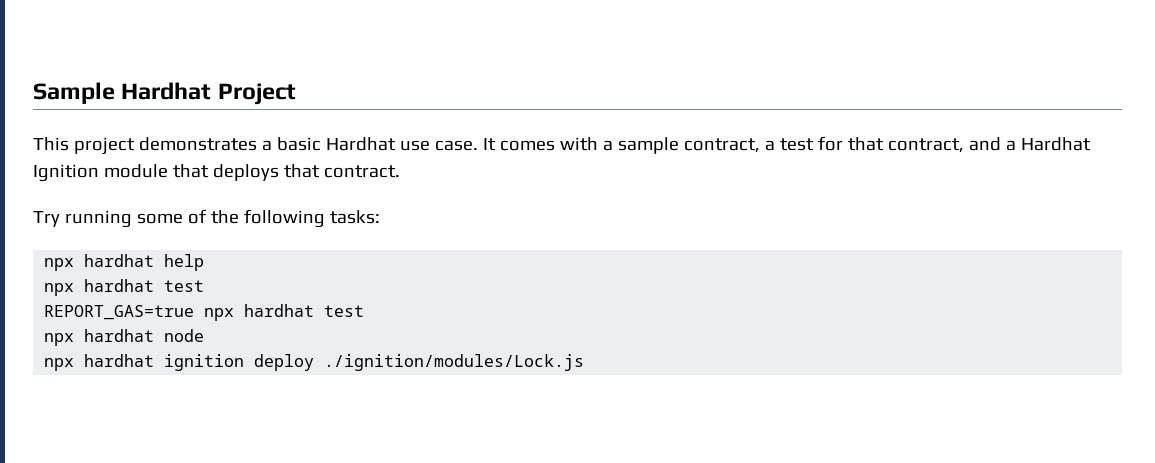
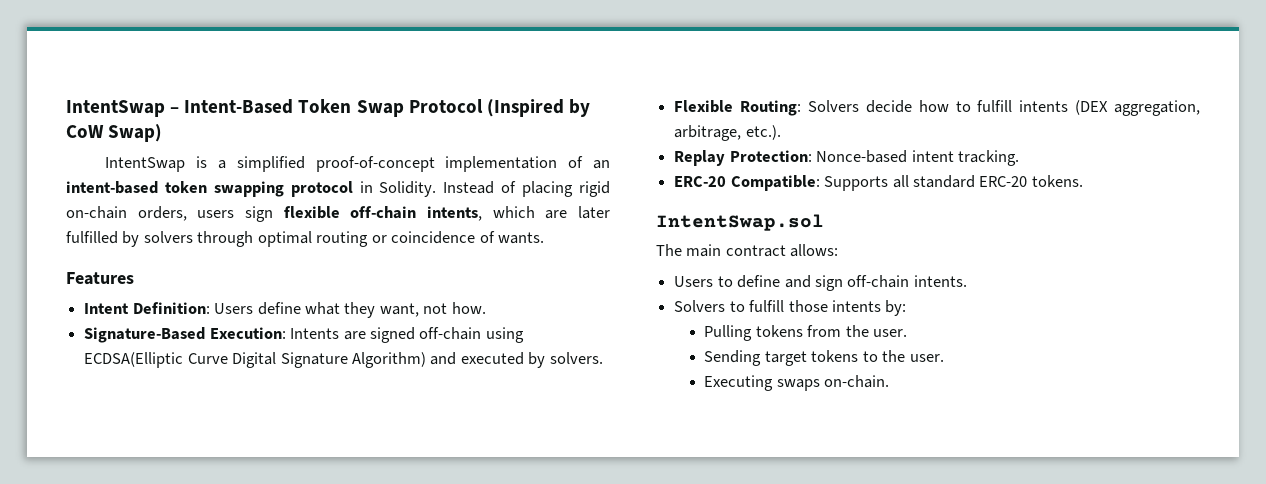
- Sample Hardhat Project
- This project demonstrates a basic Hardhat use case. It comes with a sample contract, a test for that contract, and a Hardhat Ignition module that deploys that contract.
- Try running some of the following tasks:
- npx hardhat help
- npx hardhat test
- REPORT_GAS=true npx hardhat test
- npx hardhat node
- npx hardhat ignition deploy ./ignition/modules/Lock.js
+ IntentSwap – Intent-Based Token Swap Protocol (Inspired by CoW Swap)
+ IntentSwap is a simplified proof-of-concept implementation of an intent-based token swapping protocol in Solidity. Instead of placing rigid on-chain orders, users sign flexible off-chain intents, which are later fulfilled by solvers through optimal routing or coincidence of wants.
+ Features
+ Intent Definition: Users define what they want, not how.
+ Signature-Based Execution: Intents are signed off-chain using ECDSA(Elliptic Curve Digital Signature Algorithm) and executed by solvers.
+ Flexible Routing: Solvers decide how to fulfill intents (DEX aggregation, arbitrage, etc.).
+ Replay Protection: Nonce-based intent tracking.
+ ERC-20 Compatible: Supports all standard ERC-20 tokens.
+ IntentSwap.sol
+ The main contract allows:
+ Users to define and sign off-chain intents.
+ Solvers to fulfill those intents by:
+ Pulling tokens from the user.
+ Sending target tokens to the user.
+ Executing swaps on-chain.

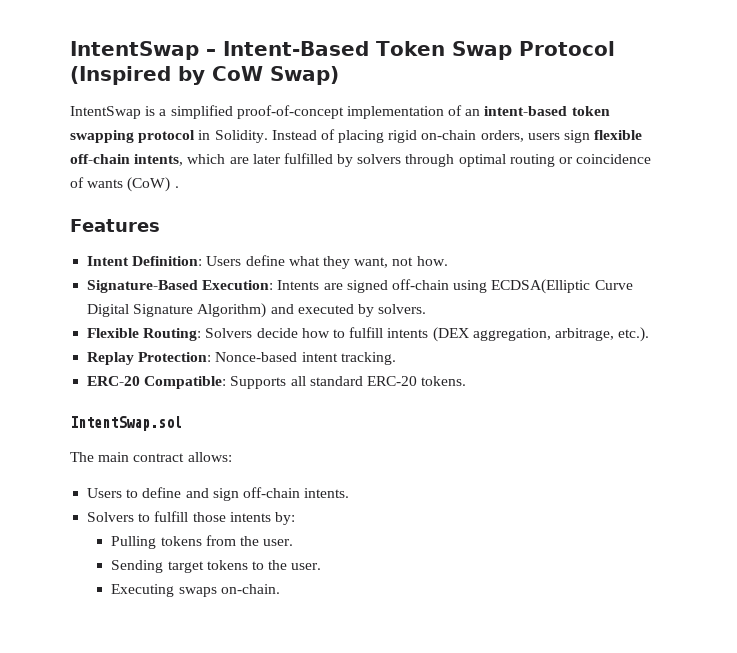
- Instead of placing rigid on-chain orders, users sign flexible off-chain intents, which are later fulfilled by solvers through optimal routing or coincidence of wants.
+ Instead of placing rigid on-chain orders, users sign flexible off-chain intents, which are later fulfilled by solvers through optimal routing or coincidence of wants (CoW) .

